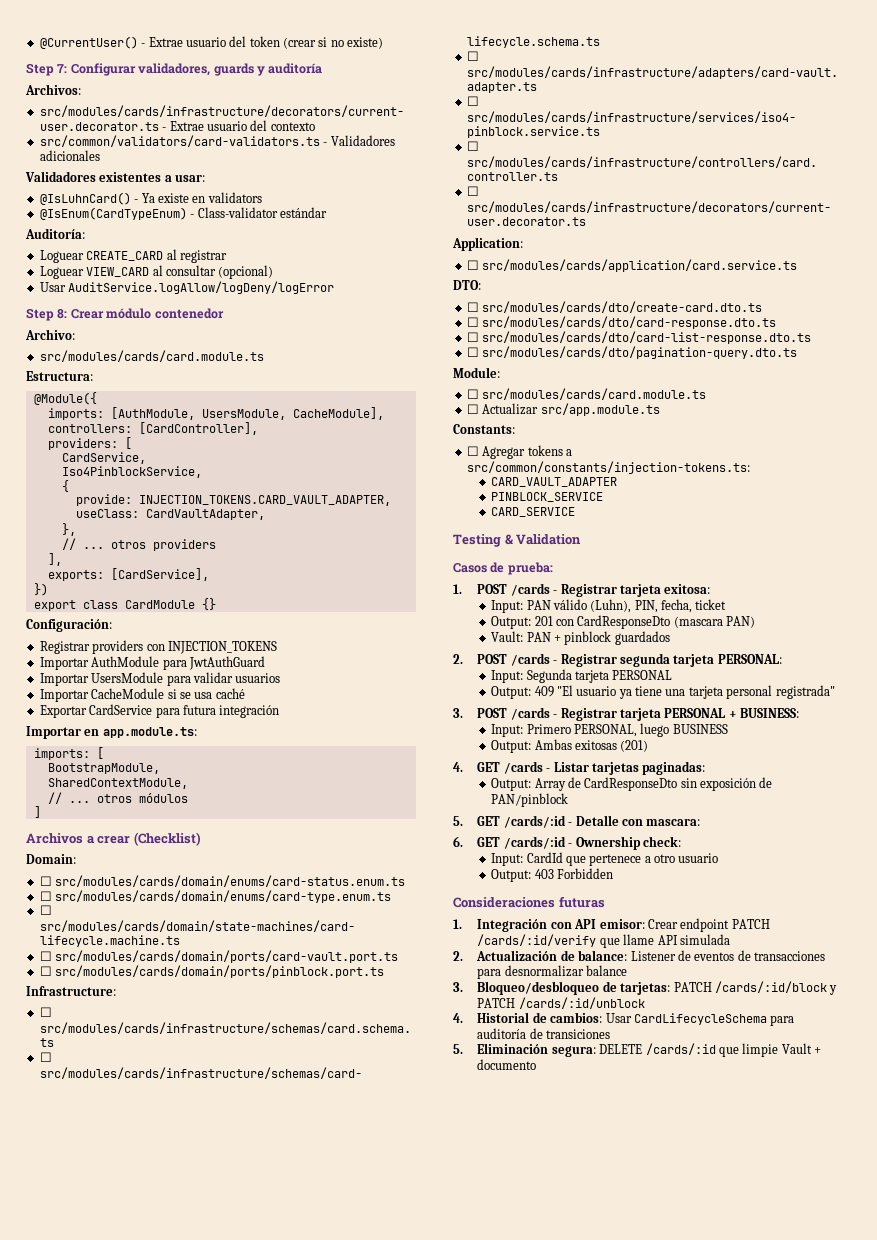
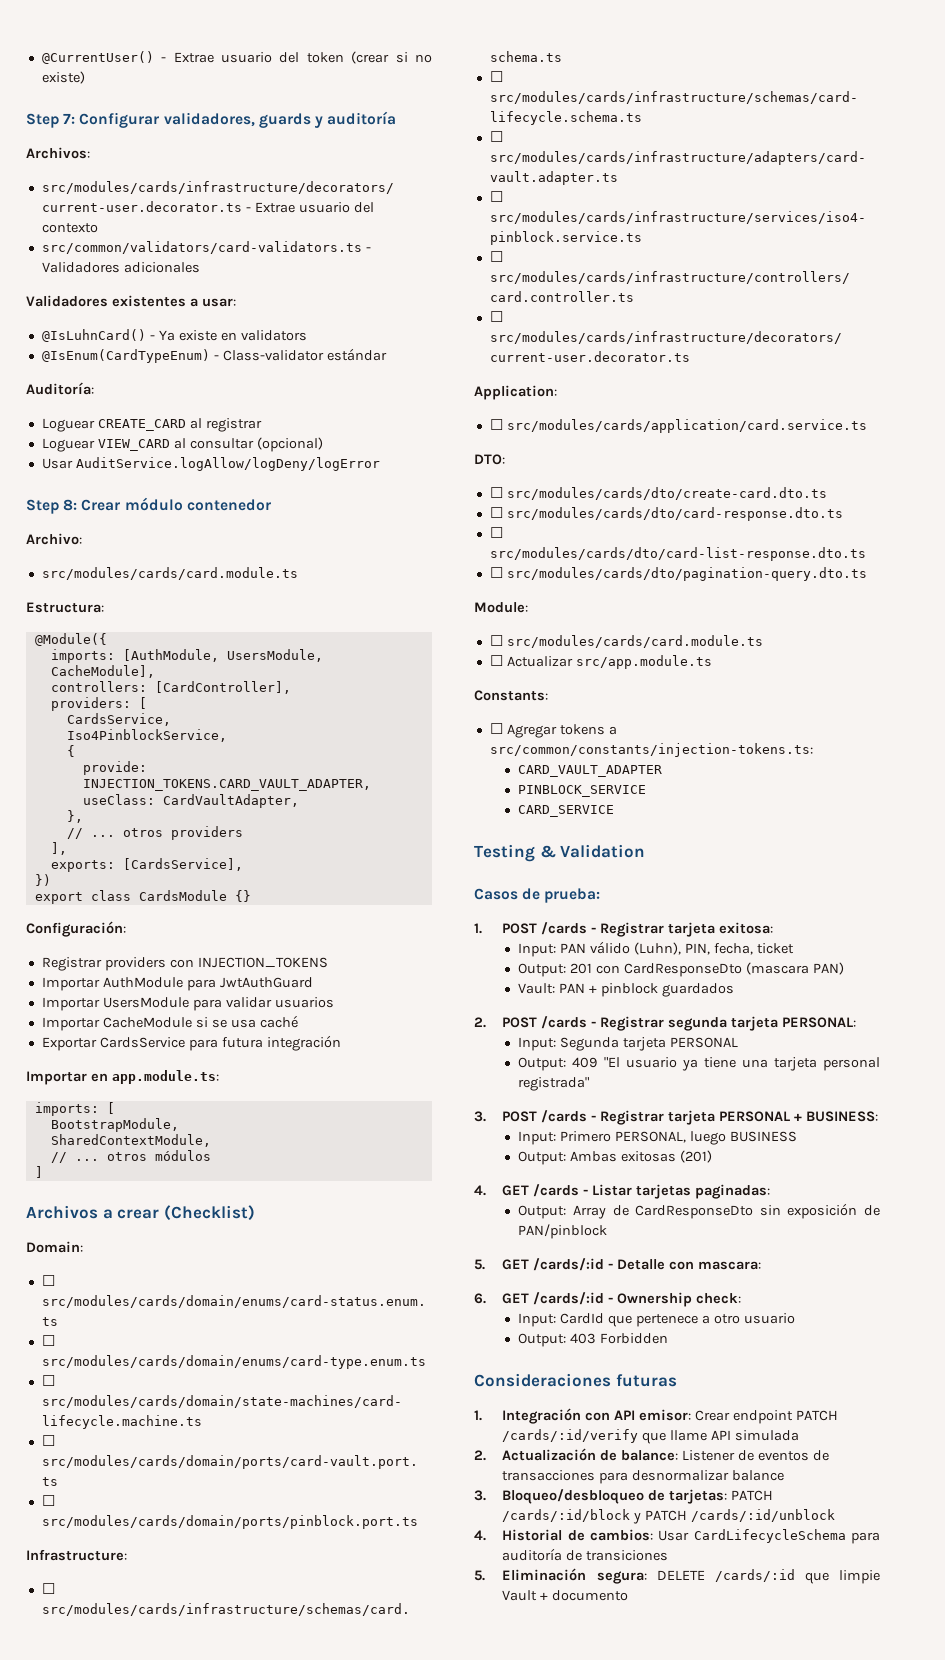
- CardService,
+ CardsService,
- exports: [CardService],
+ exports: [CardsService],
- export class CardModule {}
+ export class CardsModule {}
- Exportar CardService para futura integración
+ Exportar CardsService para futura integración

